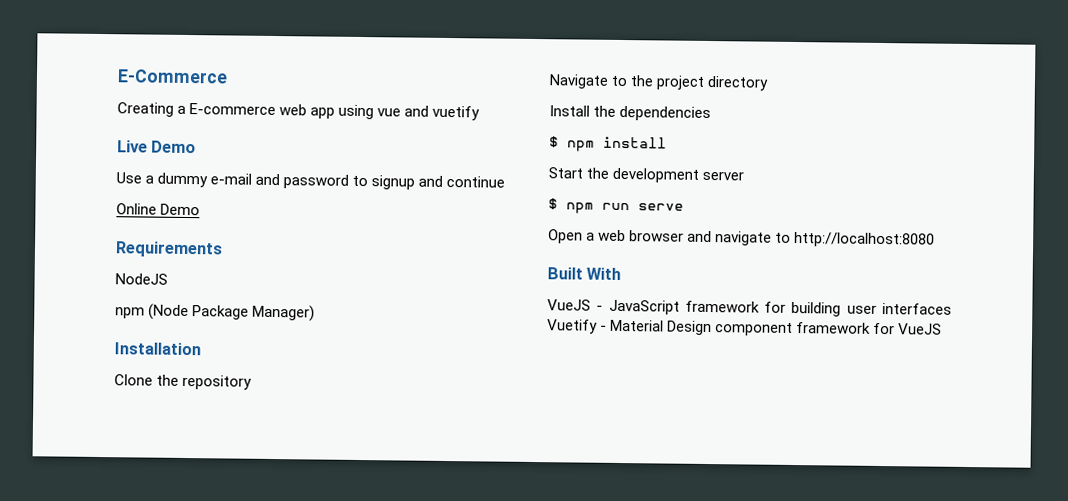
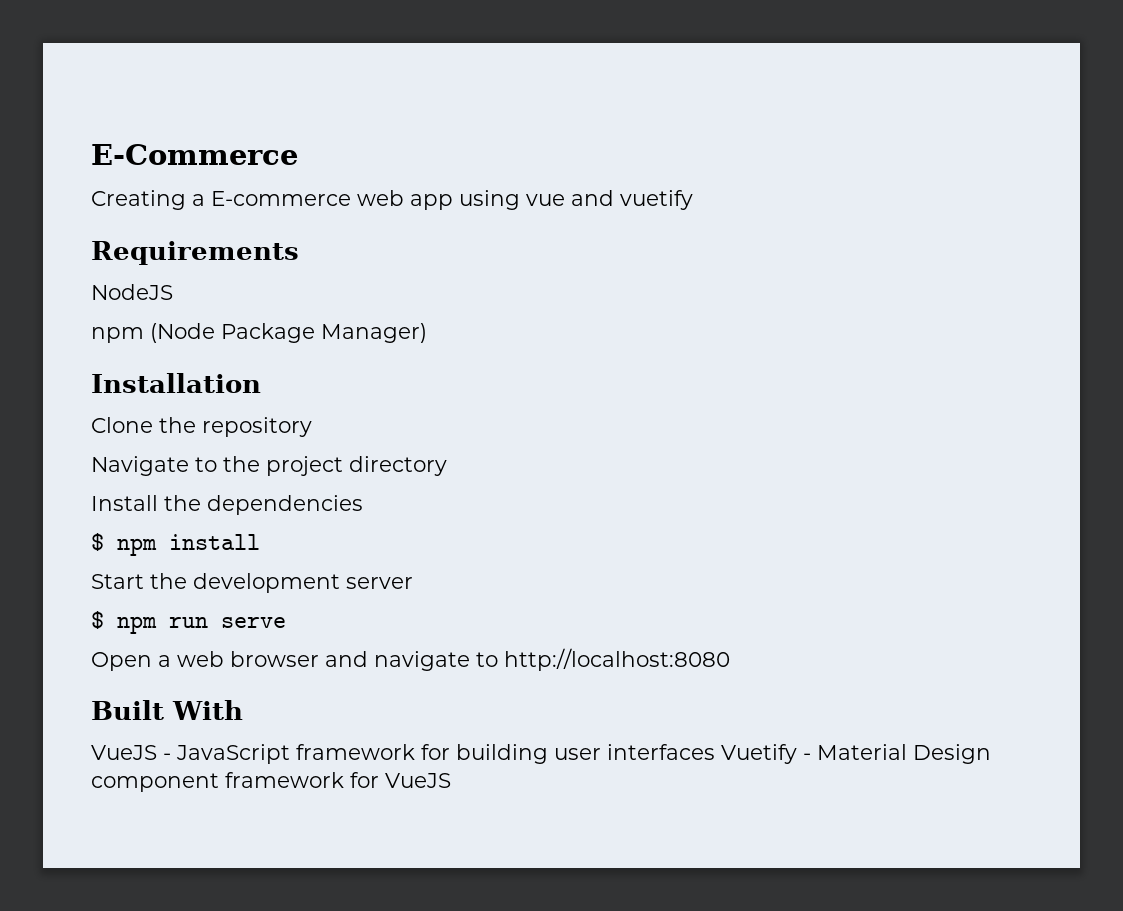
- Live Demo
- Use a dummy e-mail and password to signup and continue
- Online Demo

